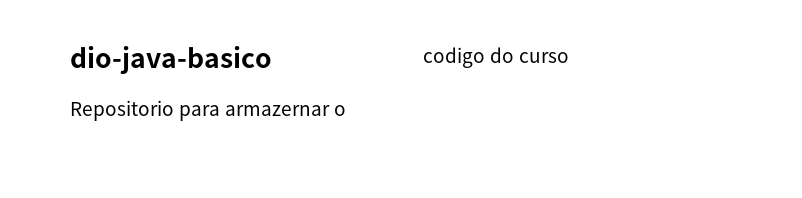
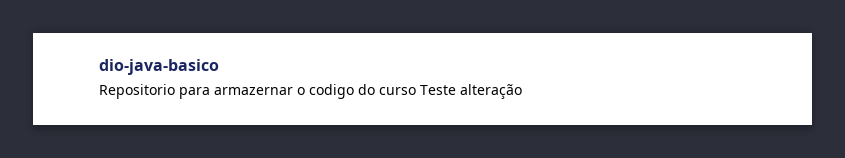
- Repositorio para armazernar o codigo do curso
+ Repositorio para armazernar o codigo do curso Teste alteração

